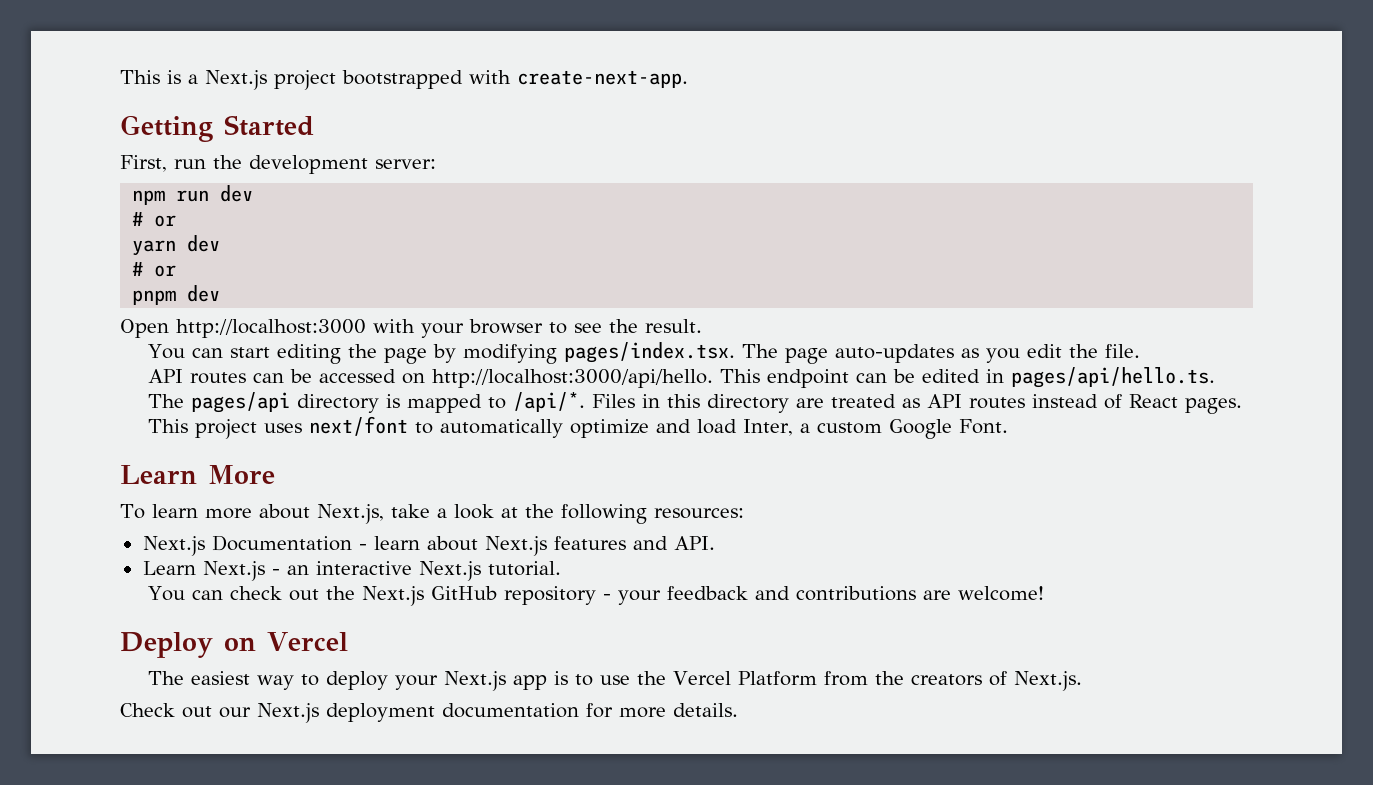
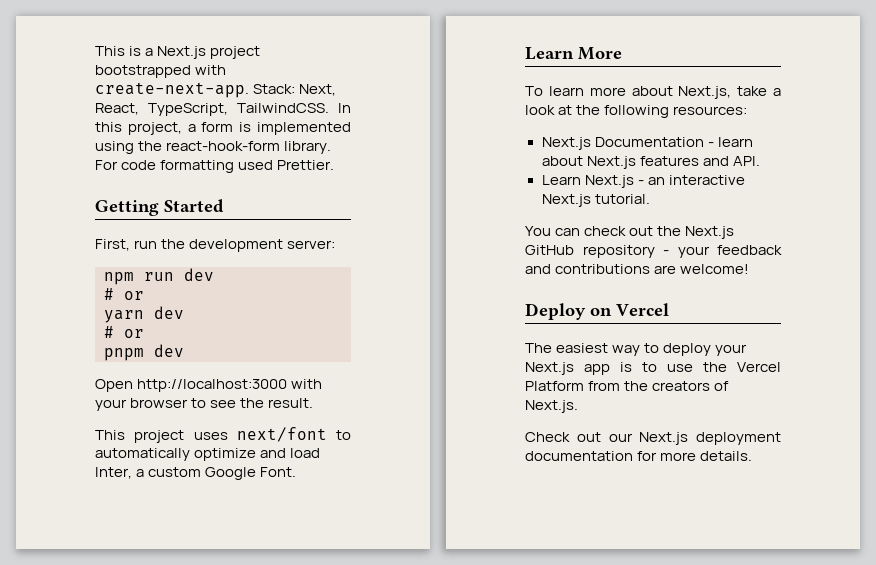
+ Stack: Next, React, TypeScript, TailwindCSS. In this project, a form is implemented using the react-hook-form library. For code formatting used Prettier.
- You can start editing the page by modifying pages/index.tsx. The page auto-updates as you edit the file.
- API routes can be accessed on http://localhost:3000/api/hello. This endpoint can be edited in pages/api/hello.ts.
- The pages/api directory is mapped to /api/*. Files in this directory are treated as API routes instead of React pages.

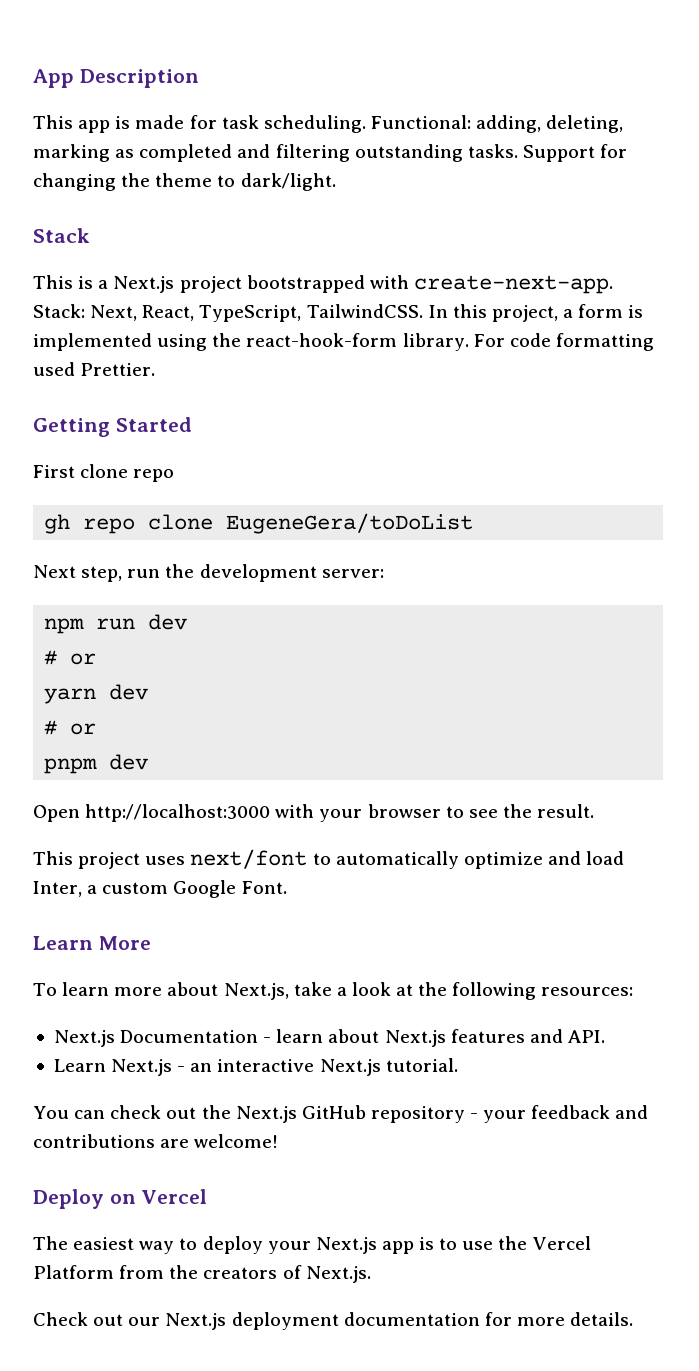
+ App Description
+ This app is made for task scheduling. Functional: adding, deleting, marking as completed and filtering outstanding tasks. Support for changing the theme to dark/light.
+ Stack
- First, run the development server:
+ First clone repo
+ gh repo clone EugeneGera/toDoList
+ Next step, run the development server:

